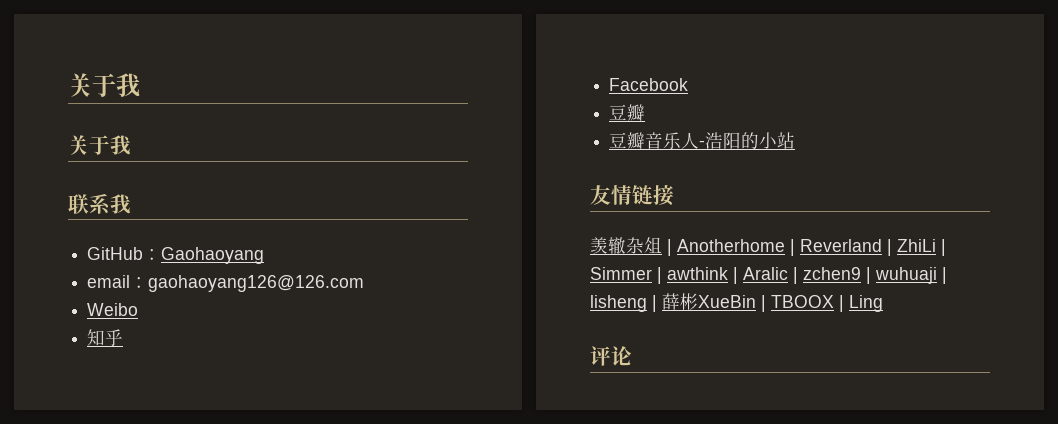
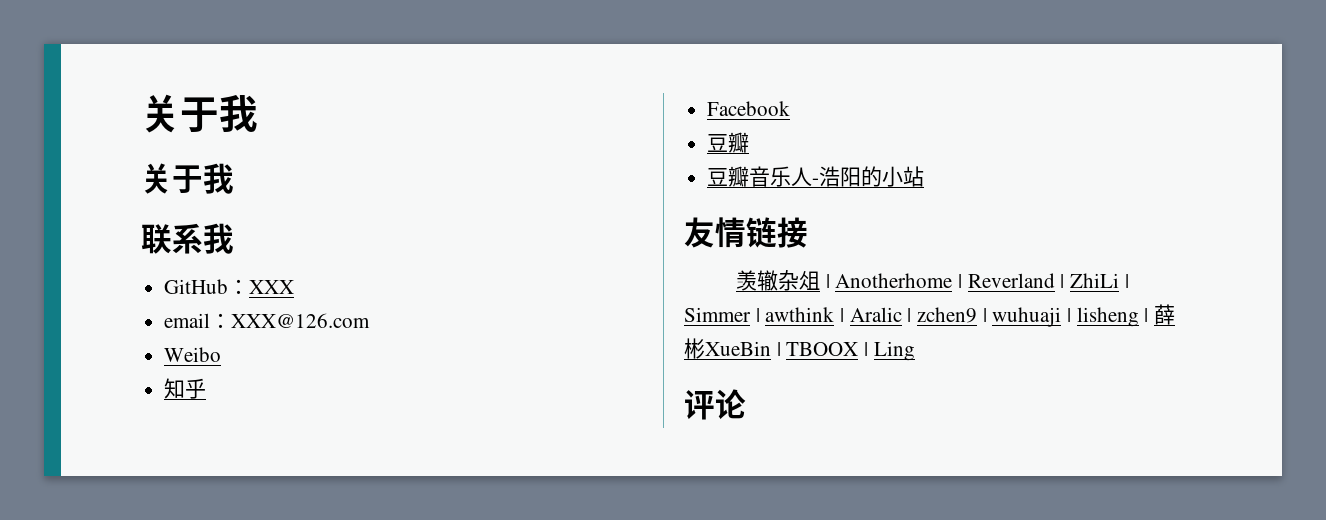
- GitHub：Gaohaoyang
+ GitHub：XXX
- email：gaohaoyang126@126.com
+ email：XXX@126.com

